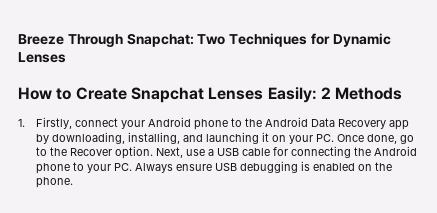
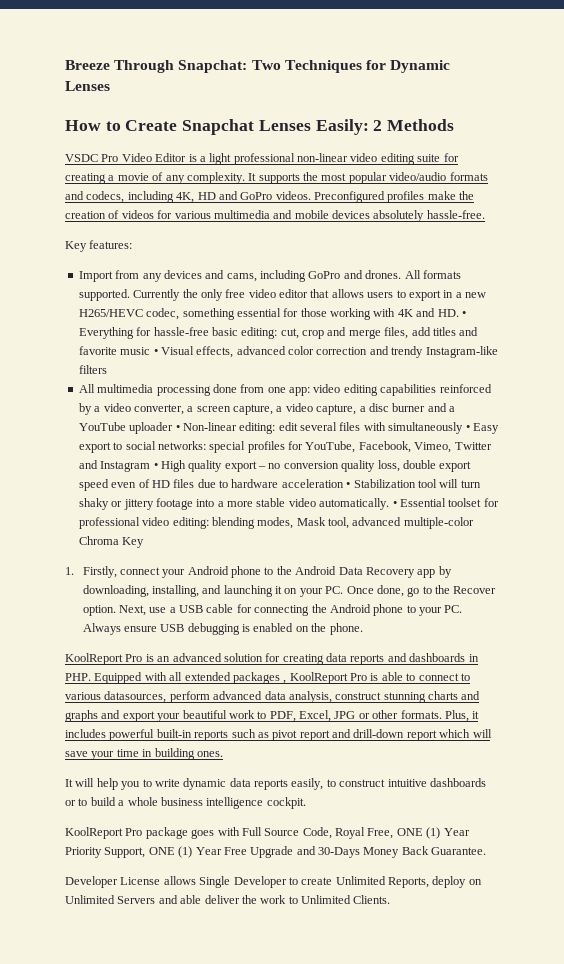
+ VSDC Pro Video Editor is a light professional non-linear video editing suite for creating a movie of any complexity. It supports the most popular video/audio formats and codecs, including 4K, HD and GoPro videos. Preconfigured profiles make the creation of videos for various multimedia and mobile devices absolutely hassle-free.
+ Key features:
+ Import from any devices and cams, including GoPro and drones. All formats supported. Сurrently the only free video editor that allows users to export in a new H265/HEVC codec, something essential for those working with 4K and HD. • Everything for hassle-free basic editing: cut, crop and merge files, add titles and favorite music • Visual effects, advanced color correction and trendy Instagram-like filters
+ All multimedia processing done from one app: video editing capabilities reinforced by a video converter, a screen capture, a video capture, a disc burner and a YouTube uploader • Non-linear editing: edit several files with simultaneously • Easy export to social networks: special profiles for YouTube, Facebook, Vimeo, Twitter and Instagram • High quality export – no conversion quality loss, double export speed even of HD files due to hardware acceleration • Stabilization tool will turn shaky or jittery footage into a more stable video automatically. • Essential toolset for professional video editing: blending modes, Mask tool, advanced multiple-color Chroma Key
+ KoolReport Pro is an advanced solution for creating data reports and dashboards in PHP. Equipped with all extended packages , KoolReport Pro is able to connect to various datasources, perform advanced data analysis, construct stunning charts and graphs and export your beautiful work to PDF, Excel, JPG or other formats. Plus, it includes powerful built-in reports such as pivot report and drill-down report which will save your time in building ones.
+ It will help you to write dynamic data reports easily, to construct intuitive dashboards or to build a whole business intelligence cockpit.
+ KoolReport Pro package goes with Full Source Code, Royal Free, ONE (1) Year Priority Support, ONE (1) Year Free Upgrade and 30-Days Money Back Guarantee.
+ Developer License allows Single Developer to create Unlimited Reports, deploy on Unlimited Servers and able deliver the work to Unlimited Clients.

